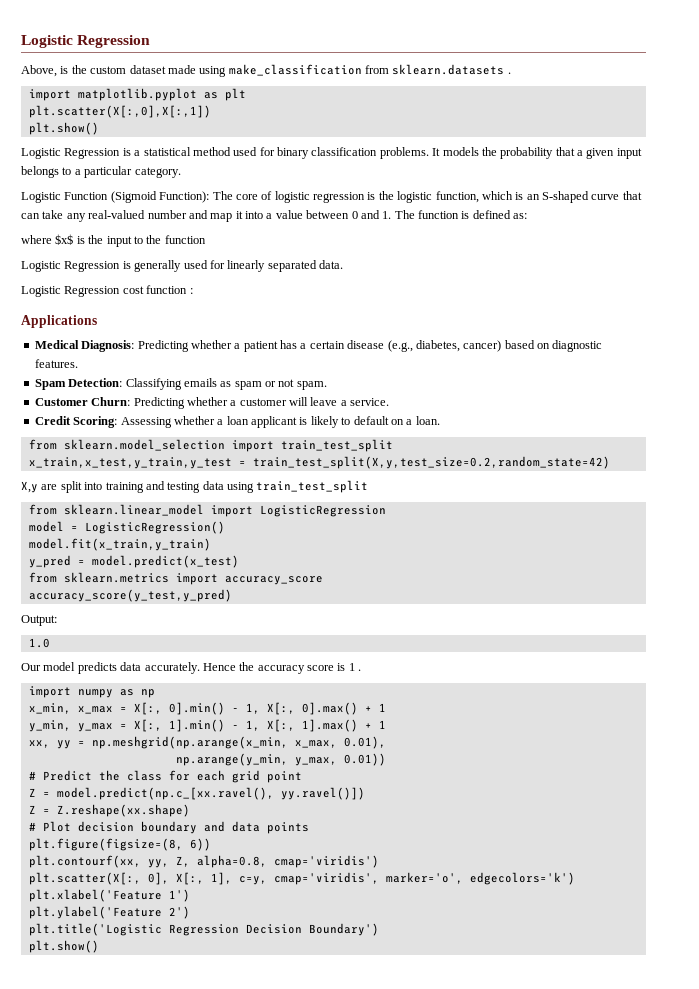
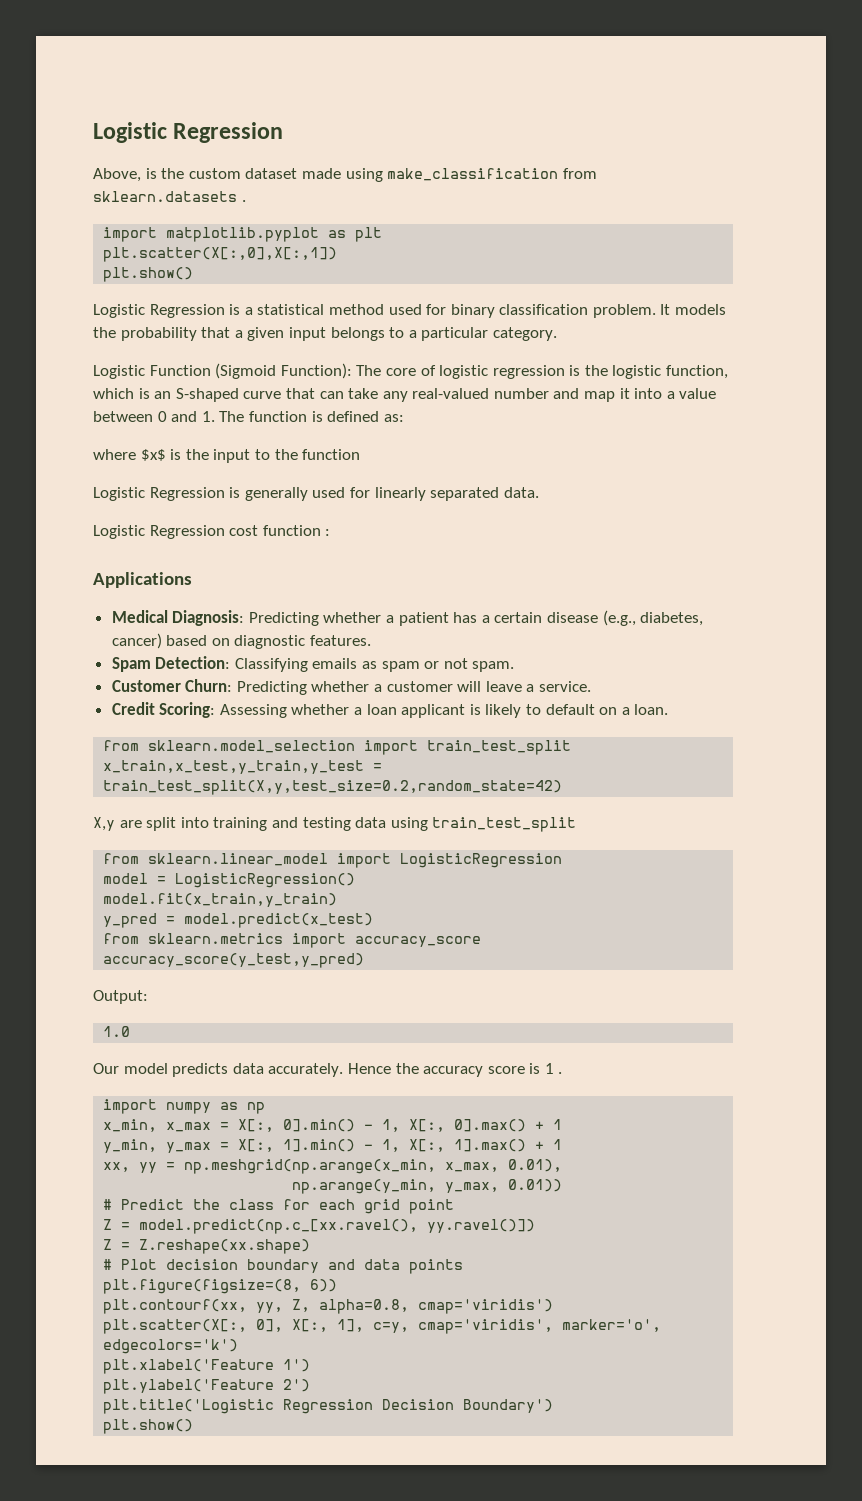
- Logistic Regression is a statistical method used for binary classification problems.
+ Logistic Regression is a statistical method used for binary classification problem.

